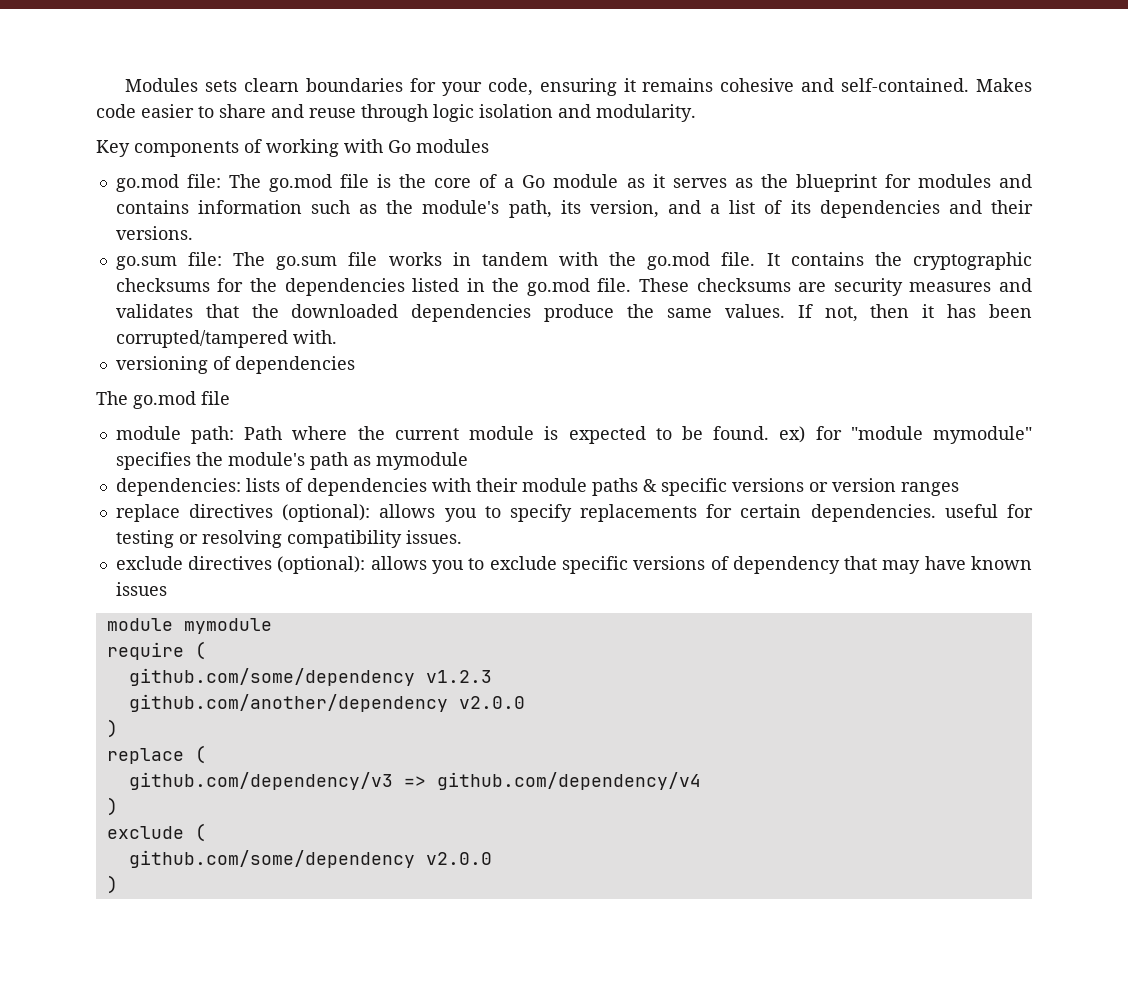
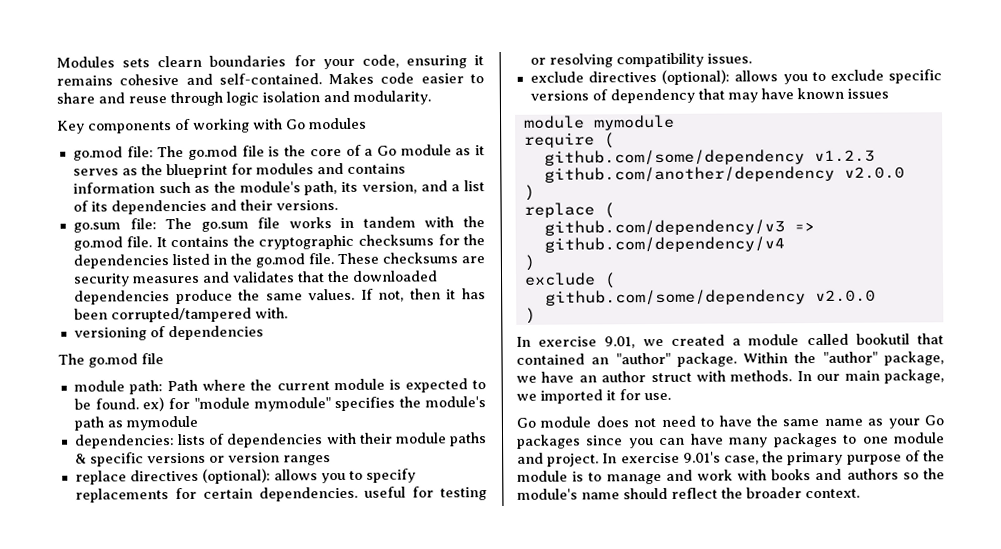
+ In exercise 9.01, we created a module called bookutil that contained an "author" package. Within the "author" package, we have an author struct with methods. In our main package, we imported it for use.
+ Go module does not need to have the same name as your Go packages since you can have many packages to one module and project. In exercise 9.01's case, the primary purpose of the module is to manage and work with books and authors so the module's name should reflect the broader context.

